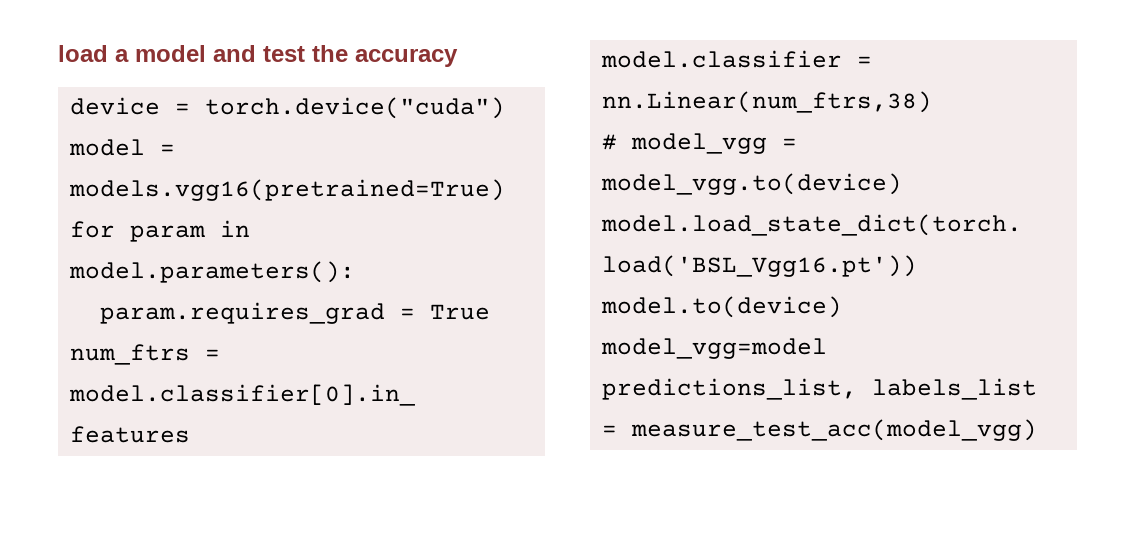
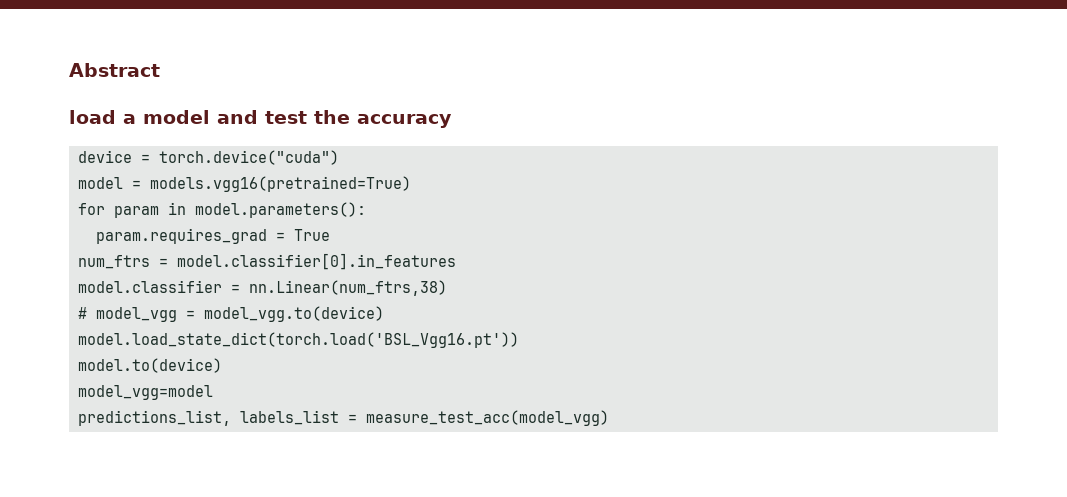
+ Abstract

